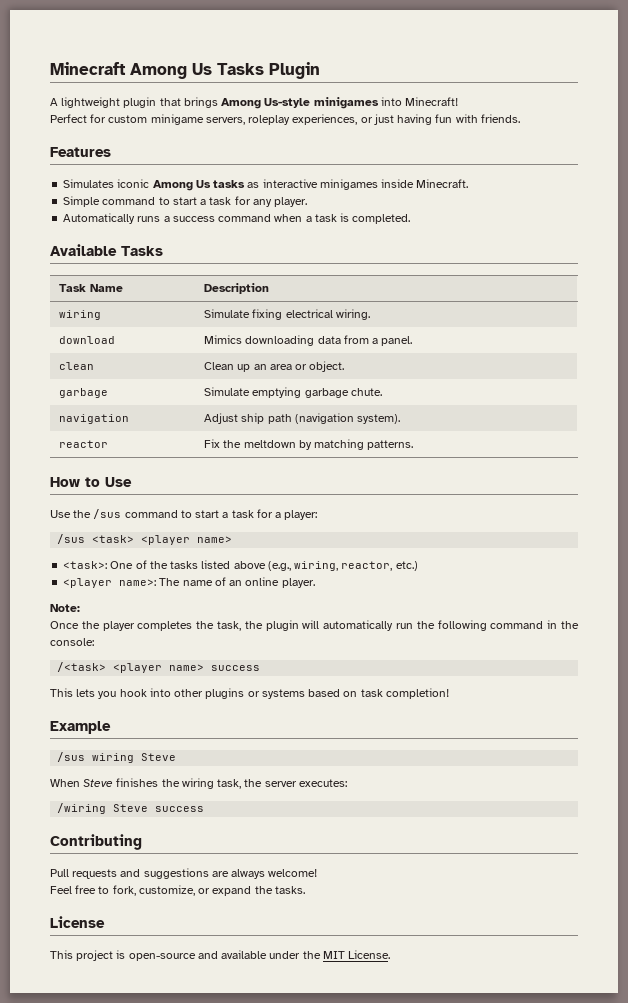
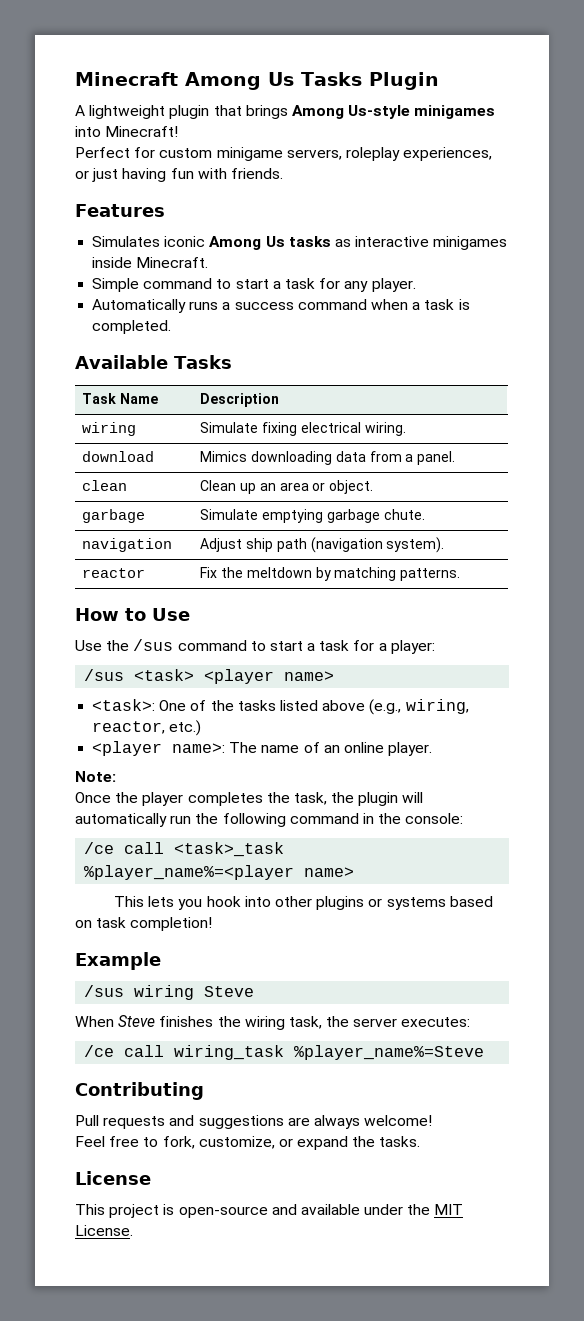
- /<task> <player name> success
+ /ce call <task>_task %player_name%=<player name>
- /wiring Steve success
+ /ce call wiring_task %player_name%=Steve

